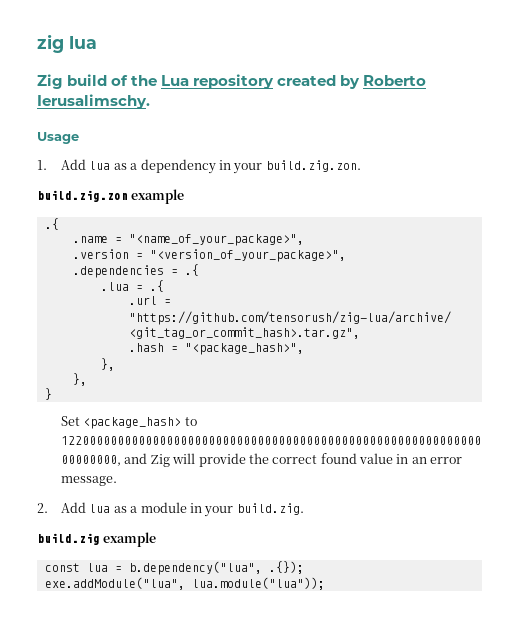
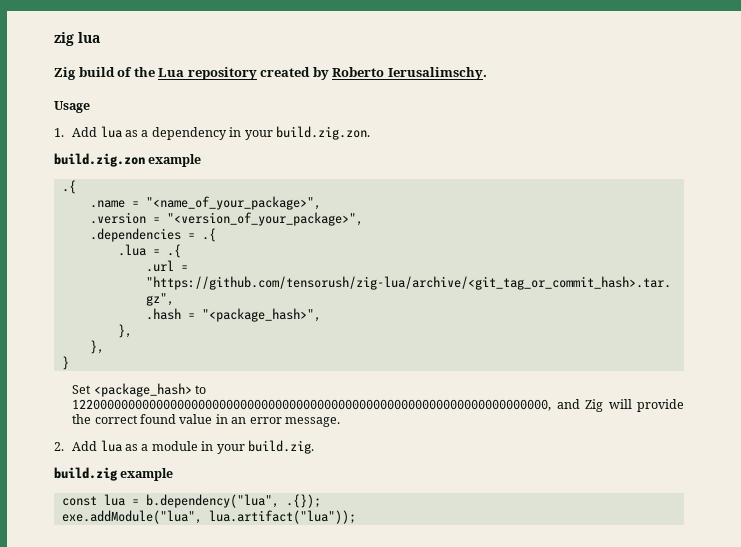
- exe.addModule("lua", lua.module("lua"));
+ exe.addModule("lua", lua.artifact("lua"));

